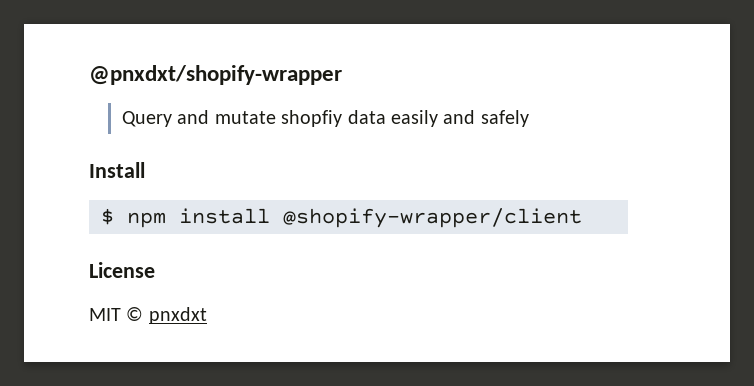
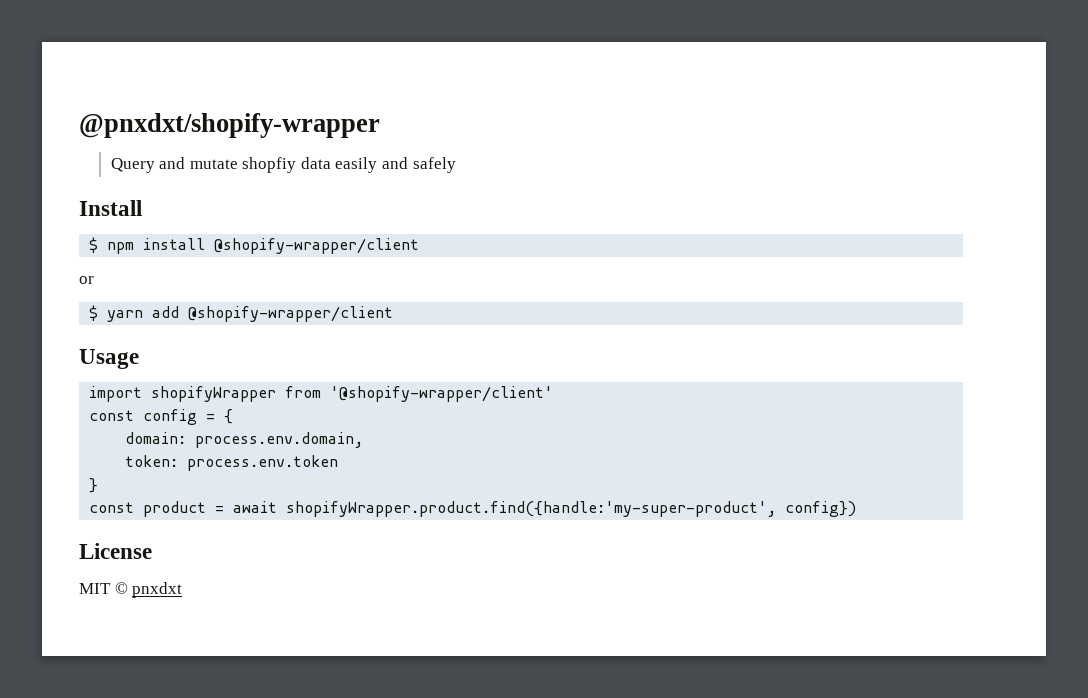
+ or
+ $ yarn add @shopify-wrapper/client
+ Usage
+ import shopifyWrapper from '@shopify-wrapper/client'
+ const config = {
+ domain: process.env.domain,
+ token: process.env.token
+ }
+ const product = await shopifyWrapper.product.find({handle:'my-super-product', config})

